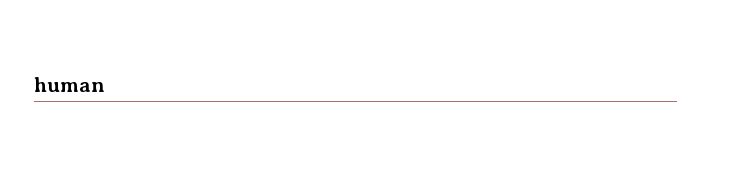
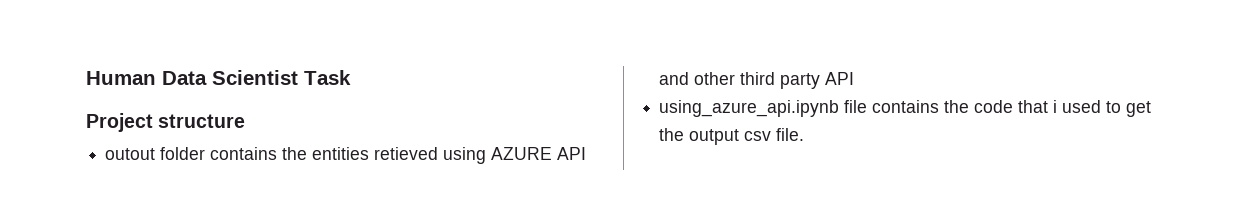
- human
+ Human Data Scientist Task
+ Project structure
+ outout folder contains the entities retieved using AZURE API and other third party API
+ using_azure_api.ipynb file contains the code that i used to get the output csv file.

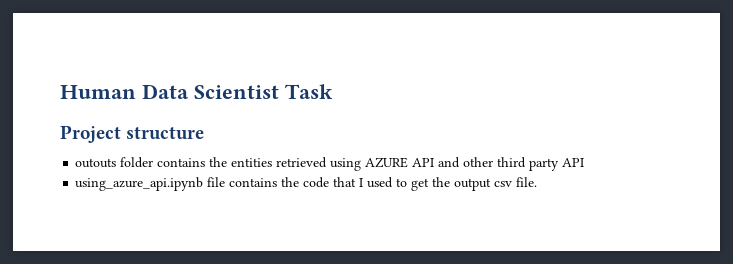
- outout folder contains the entities retieved using AZURE API and other third party API
+ outouts folder contains the entities retrieved using AZURE API and other third party API
- using_azure_api.ipynb file contains the code that i used to get the output csv file.
+ using_azure_api.ipynb file contains the code that I used to get the output csv file.

